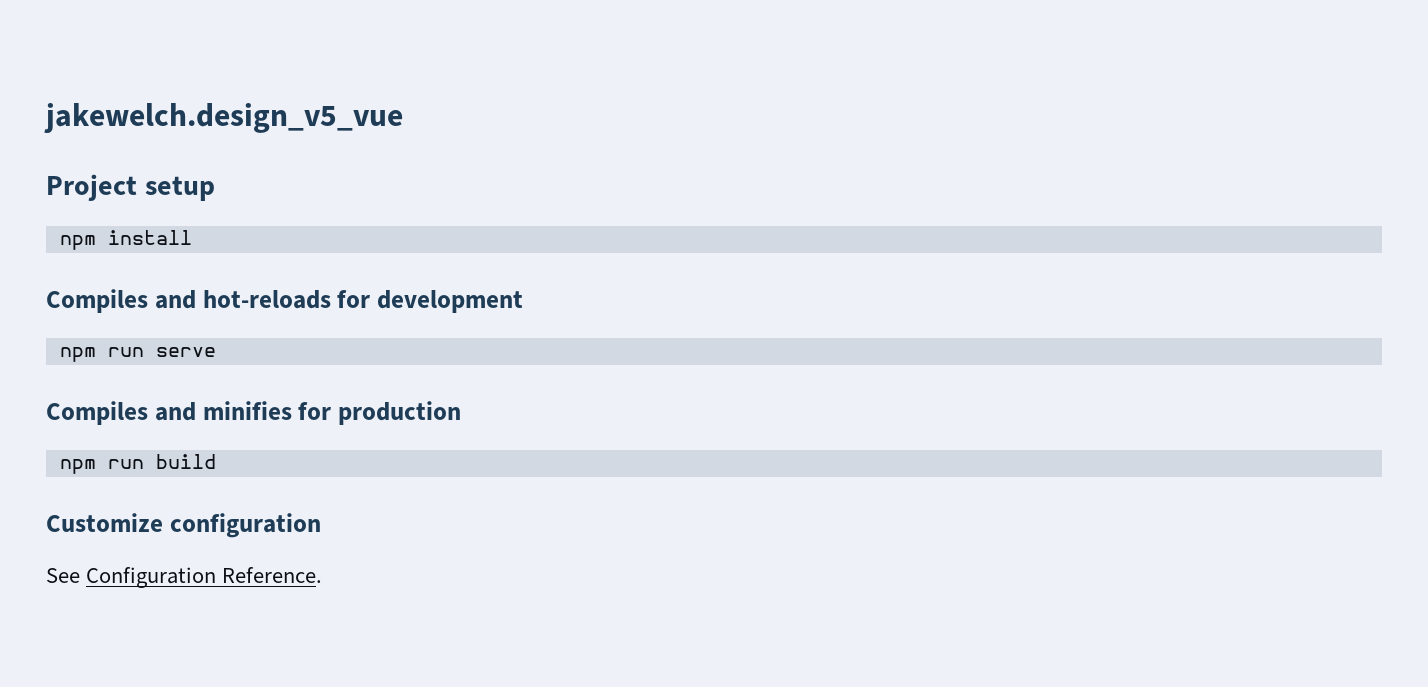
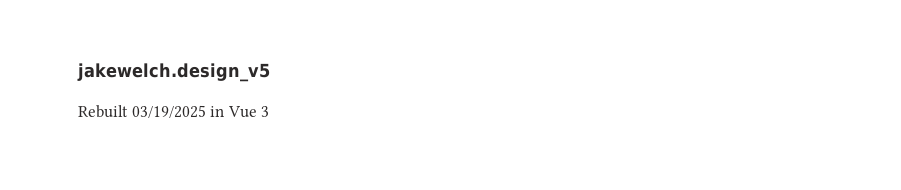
- jakewelch.design_v5_vue
- Project setup
- npm install
- Compiles and hot-reloads for development
- npm run serve
- Compiles and minifies for production
- npm run build
- Customize configuration
- See Configuration Reference.
+ jakewelch.design_v5
+ Rebuilt 03/19/2025 in Vue 3

